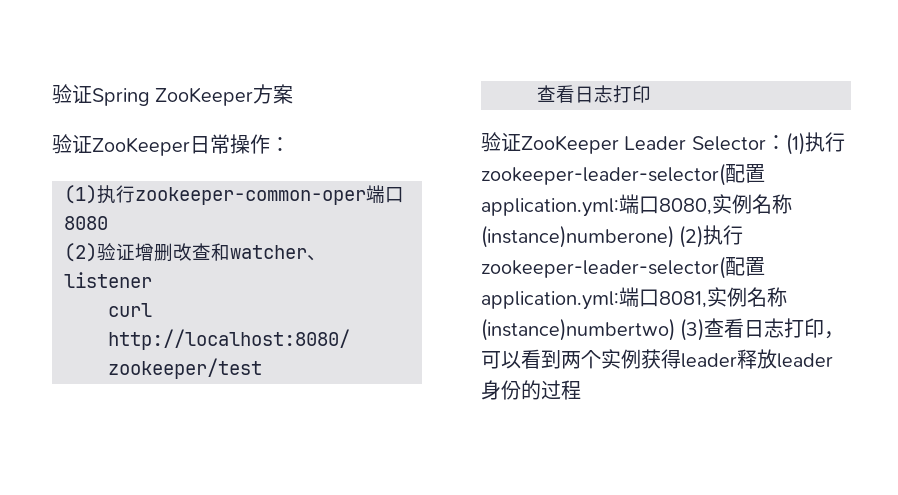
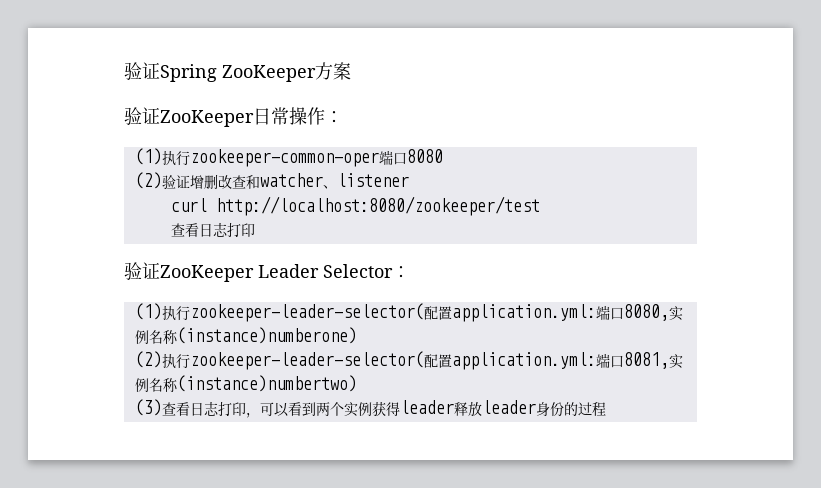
- 验证ZooKeeper Leader Selector：(1)执行zookeeper-leader-selector(配置application.yml:端口8080,实例名称(instance)numberone) (2)执行zookeeper-leader-selector(配置application.yml:端口8081,实例名称(instance)numbertwo) (3)查看日志打印，可以看到两个实例获得leader释放leader身份的过程
+ 验证ZooKeeper Leader Selector：
+ (1)执行zookeeper-leader-selector(配置application.yml:端口8080,实例名称(instance)numberone)
+ (2)执行zookeeper-leader-selector(配置application.yml:端口8081,实例名称(instance)numbertwo)
+ (3)查看日志打印，可以看到两个实例获得leader释放leader身份的过程

